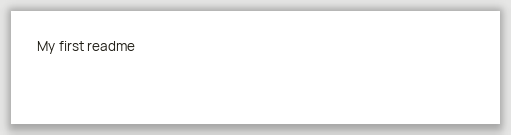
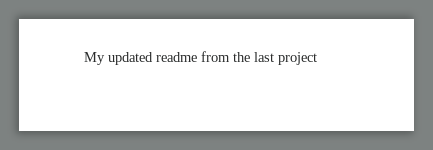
- My first readme
+ My updated readme from the last project

